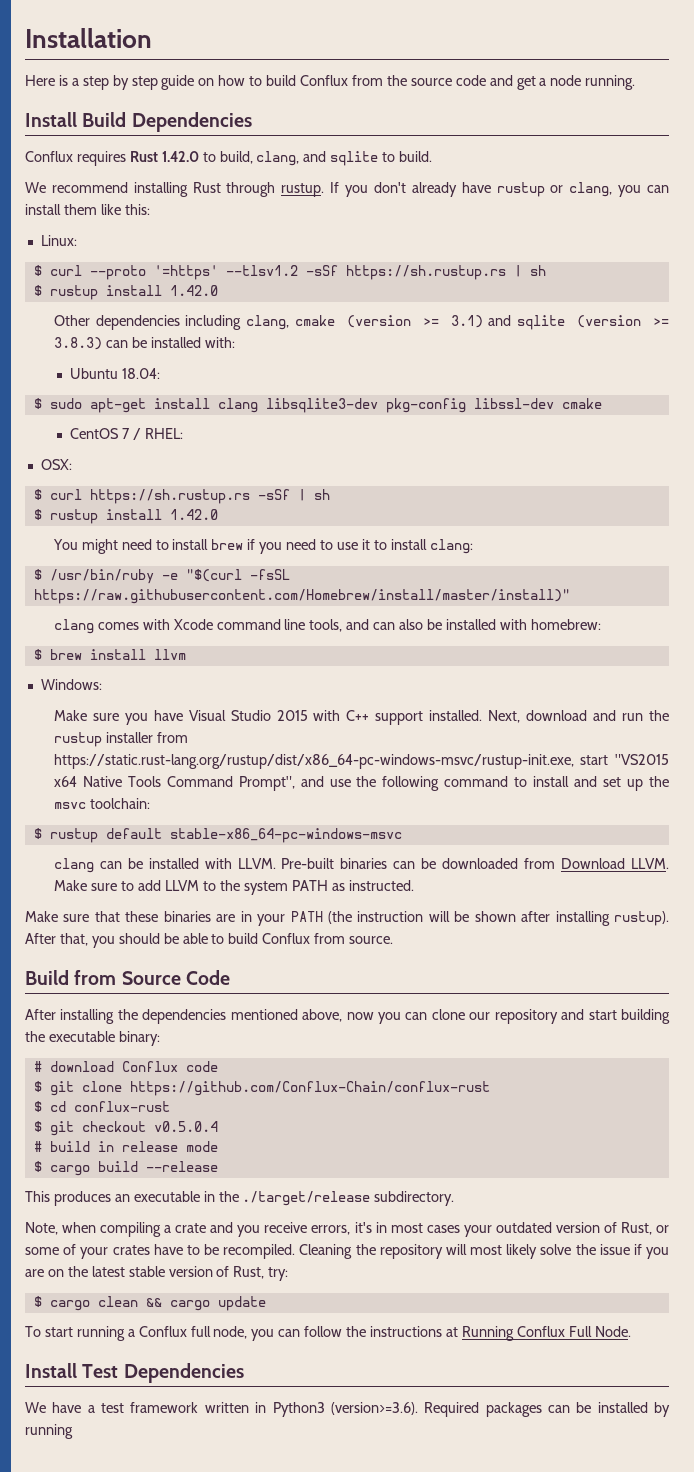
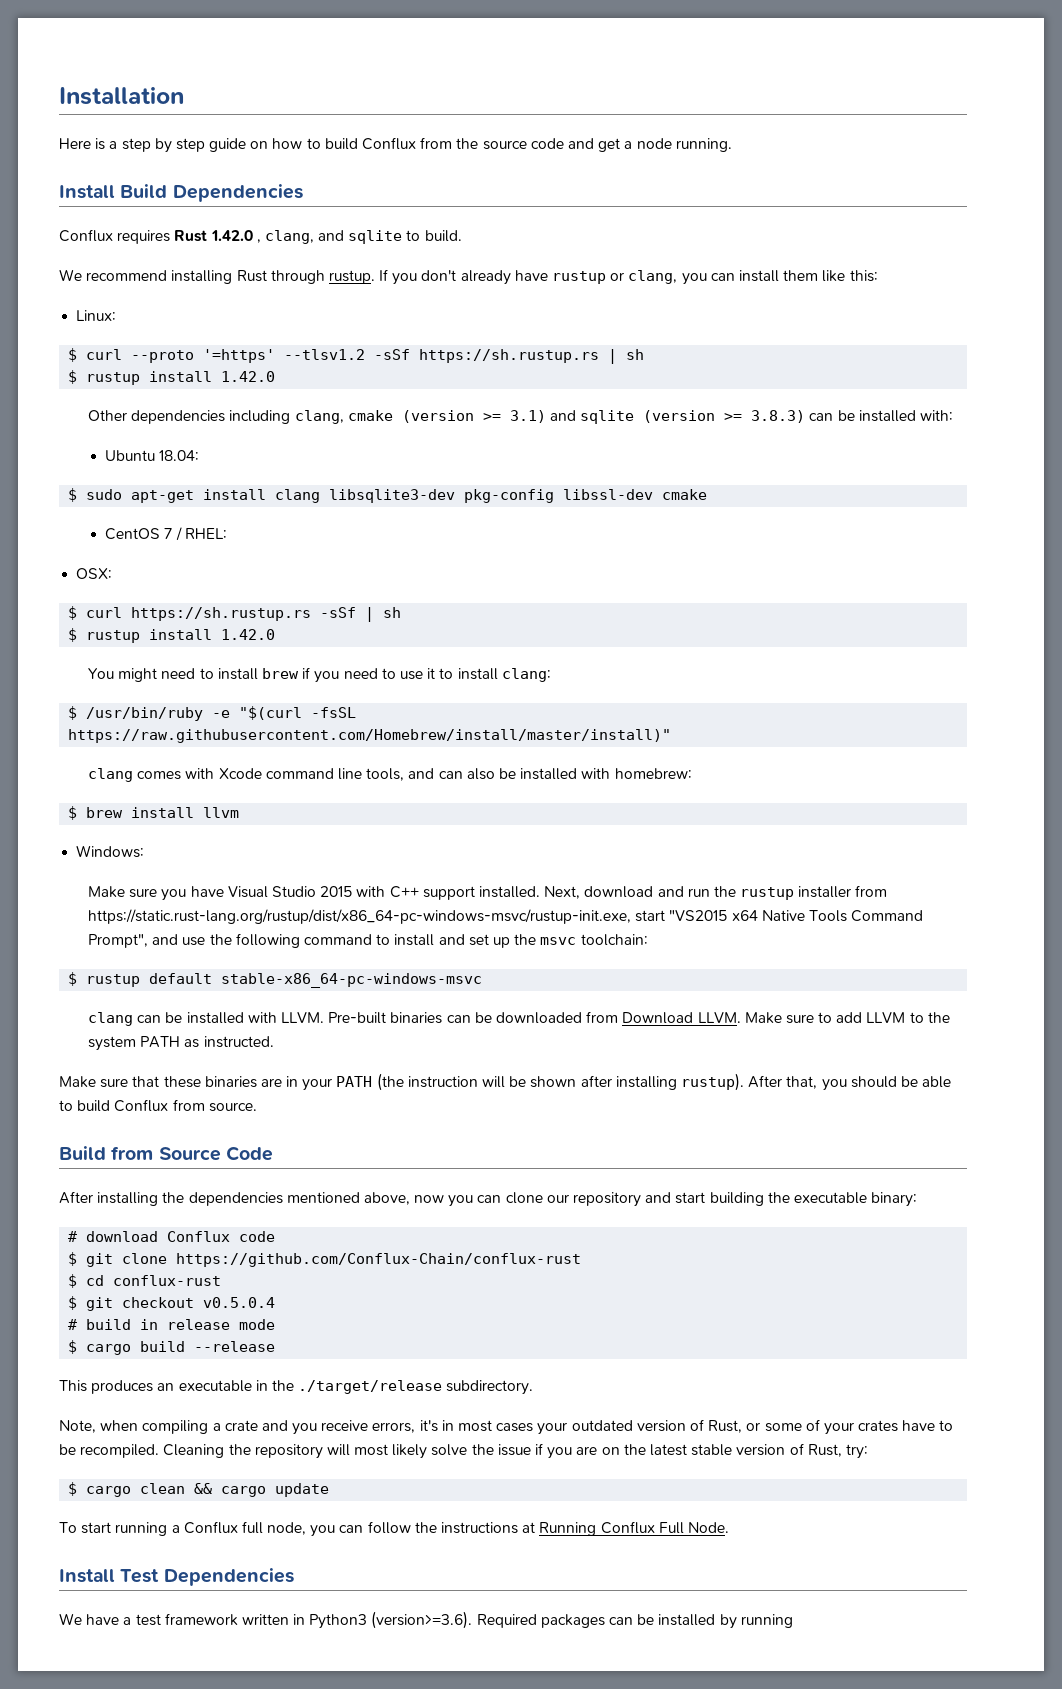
- Conflux requires Rust 1.42.0 to build, clang, and sqlite to build.
+ Conflux requires Rust 1.42.0 , clang, and sqlite to build.

